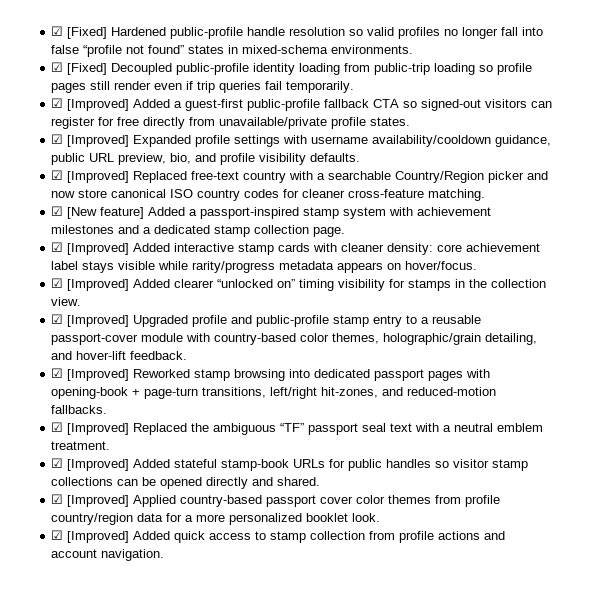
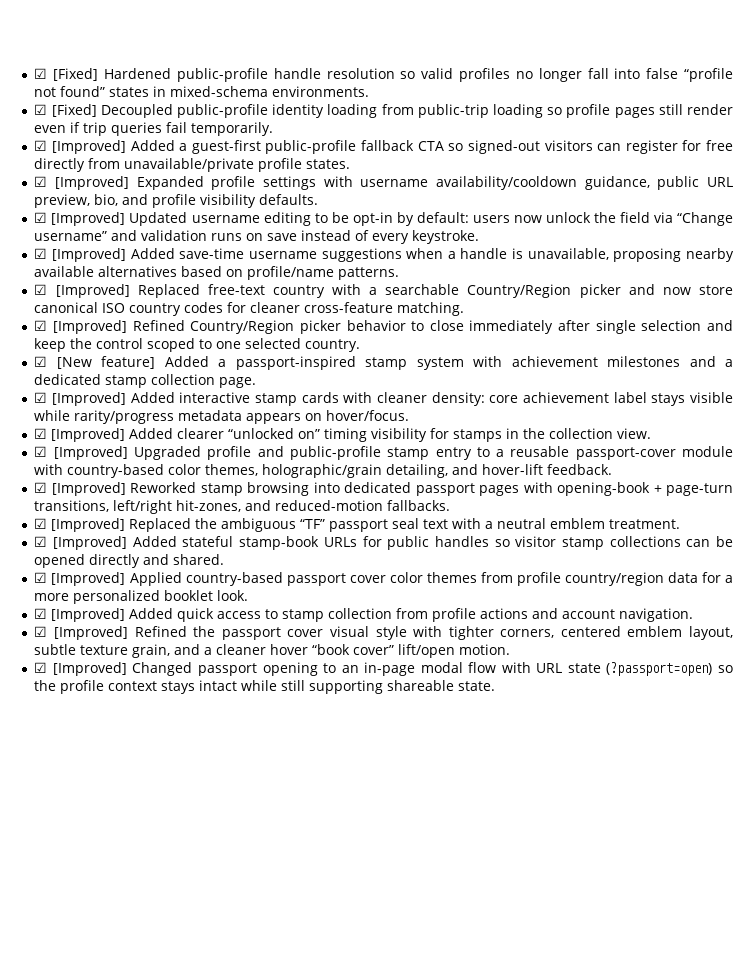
+ ☑ [Improved] Updated username editing to be opt-in by default: users now unlock the field via “Change username” and validation runs on save instead of every keystroke.
+ ☑ [Improved] Added save-time username suggestions when a handle is unavailable, proposing nearby available alternatives based on profile/name patterns.
+ ☑ [Improved] Refined Country/Region picker behavior to close immediately after single selection and keep the control scoped to one selected country.
+ ☑ [Improved] Refined the passport cover visual style with tighter corners, centered emblem layout, subtle texture grain, and a cleaner hover “book cover” lift/open motion.
+ ☑ [Improved] Changed passport opening to an in-page modal flow with URL state (?passport=open) so the profile context stays intact while still supporting shareable state.

